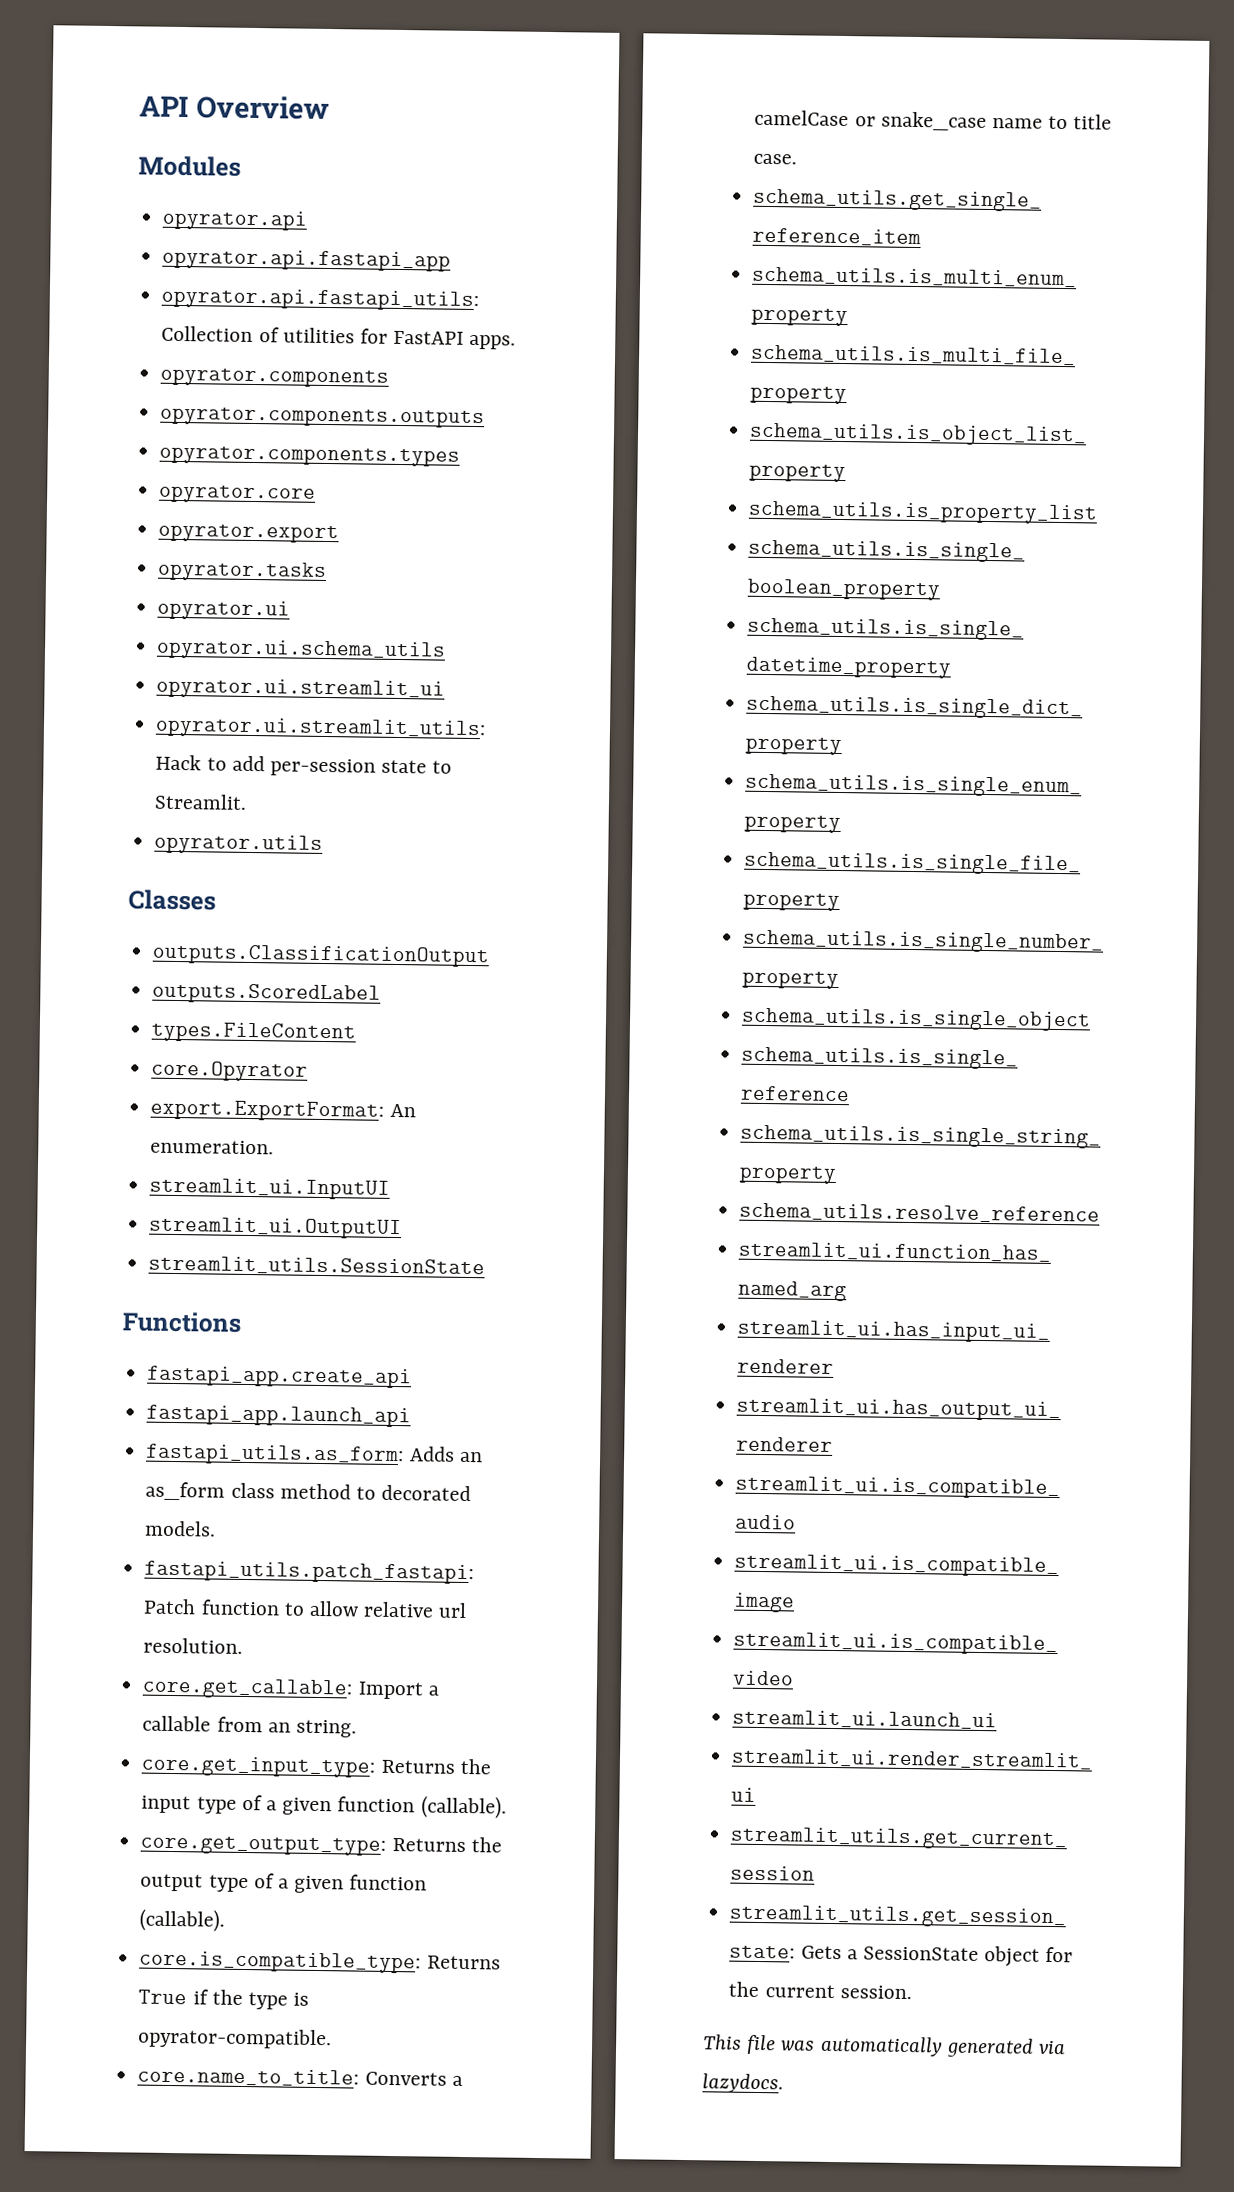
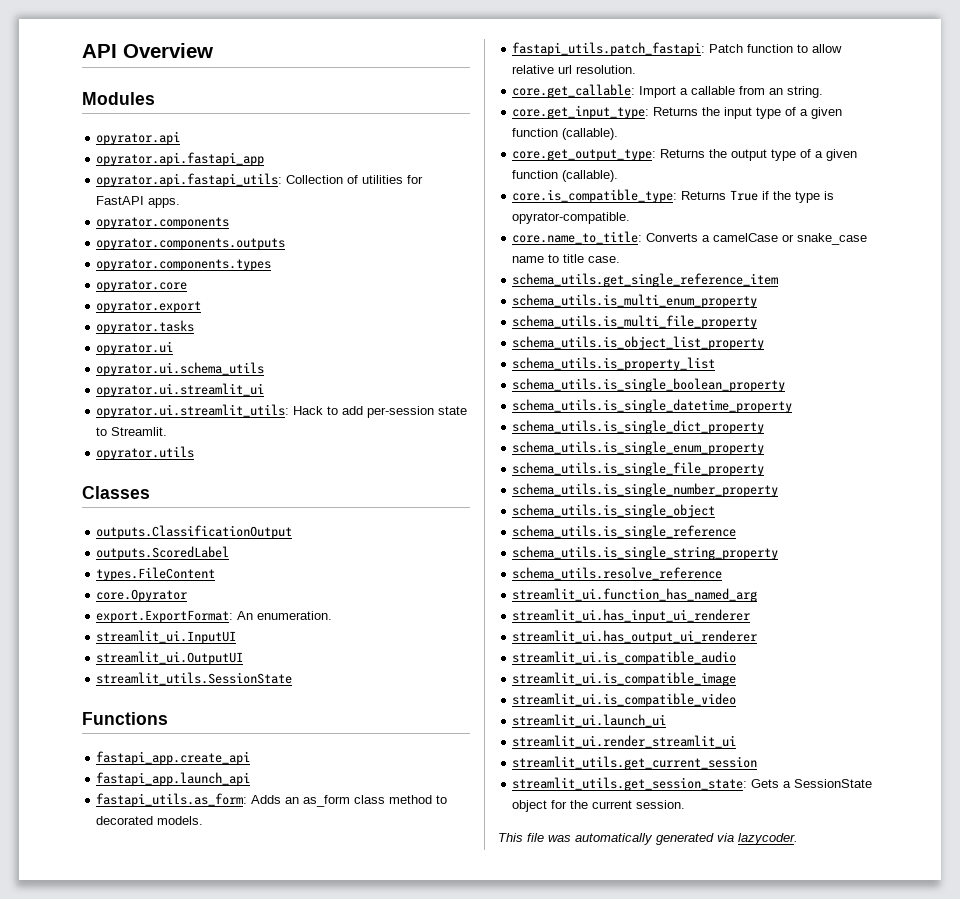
- This file was automatically generated via lazydocs.
+ This file was automatically generated via lazycoder.

